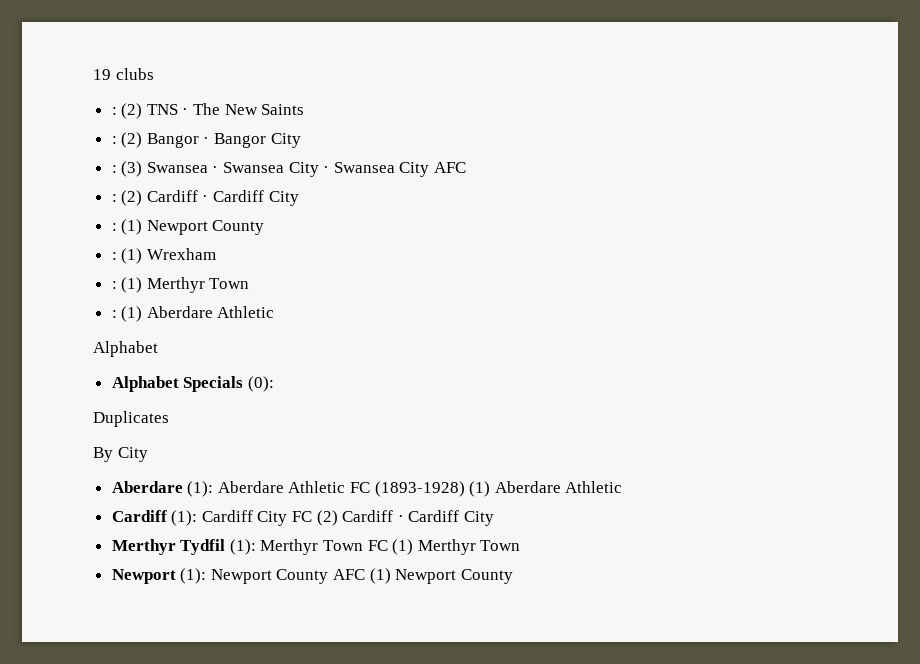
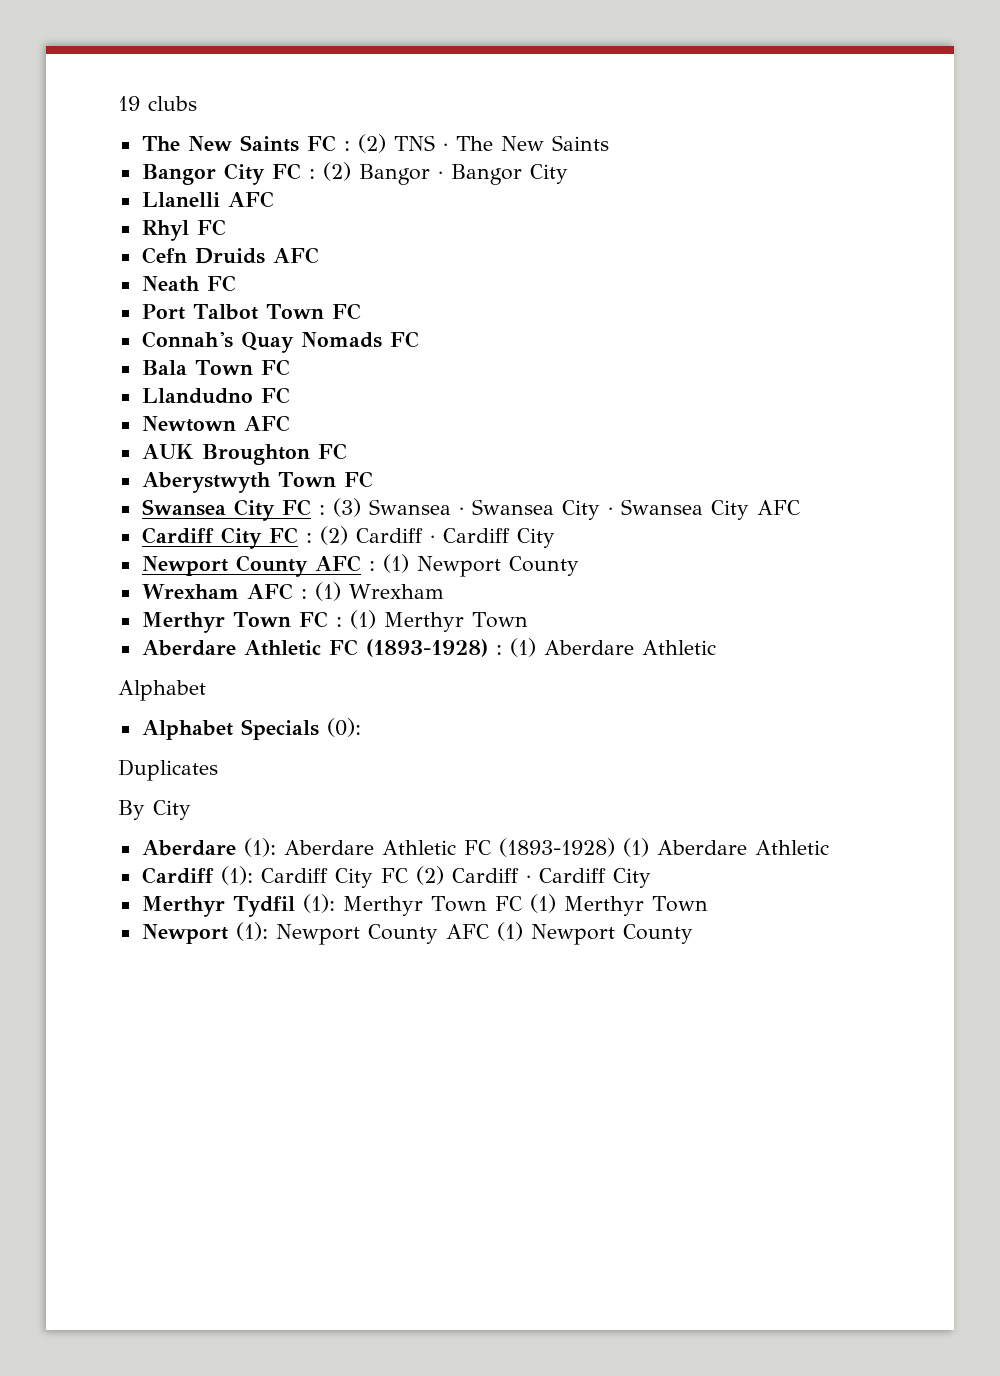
- : (2) TNS · The New Saints
+ The New Saints FC : (2) TNS · The New Saints
- : (2) Bangor · Bangor City
+ Bangor City FC : (2) Bangor · Bangor City
- : (3) Swansea · Swansea City · Swansea City AFC
+ Llanelli AFC
+ Rhyl FC
+ Cefn Druids AFC
+ Neath FC
+ Port Talbot Town FC
+ Connah's Quay Nomads FC
+ Bala Town FC
+ Llandudno FC
+ Newtown AFC
+ AUK Broughton FC
+ Aberystwyth Town FC
+ Swansea City FC : (3) Swansea · Swansea City · Swansea City AFC
- : (2) Cardiff · Cardiff City
+ Cardiff City FC : (2) Cardiff · Cardiff City
- : (1) Newport County
+ Newport County AFC : (1) Newport County
- : (1) Wrexham
+ Wrexham AFC : (1) Wrexham
- : (1) Merthyr Town
+ Merthyr Town FC : (1) Merthyr Town
- : (1) Aberdare Athletic
+ Aberdare Athletic FC (1893-1928) : (1) Aberdare Athletic

